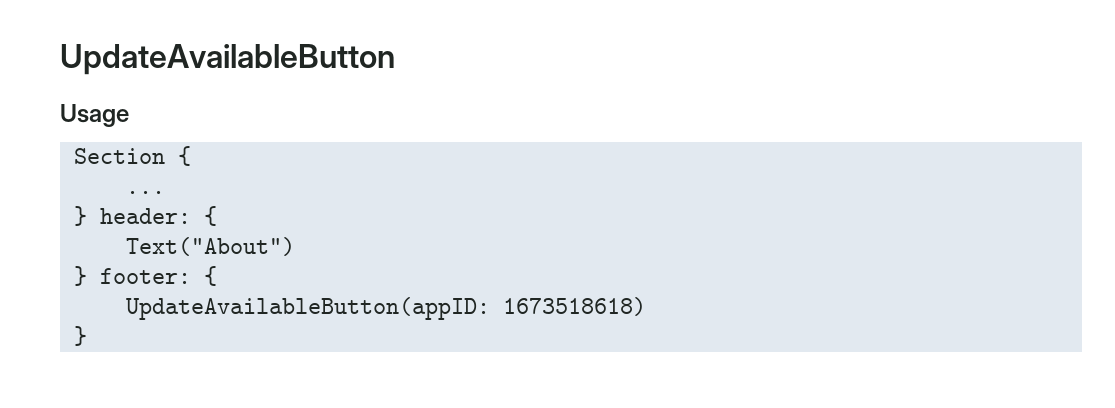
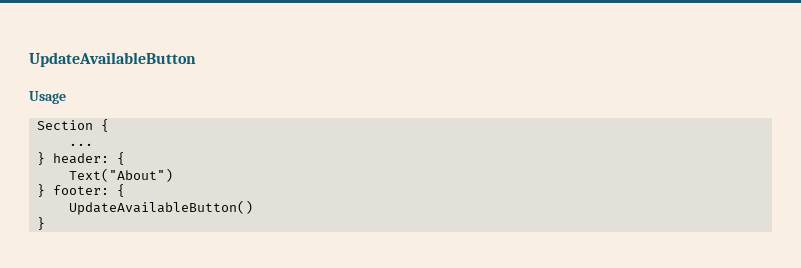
- UpdateAvailableButton(appID: 1673518618)
+ UpdateAvailableButton()

